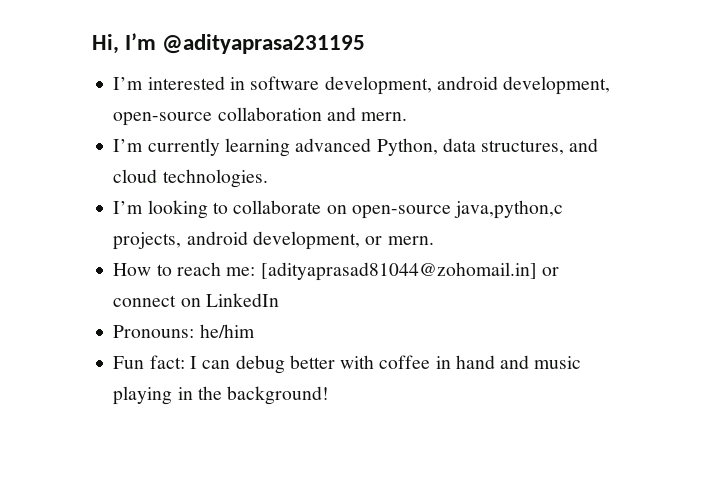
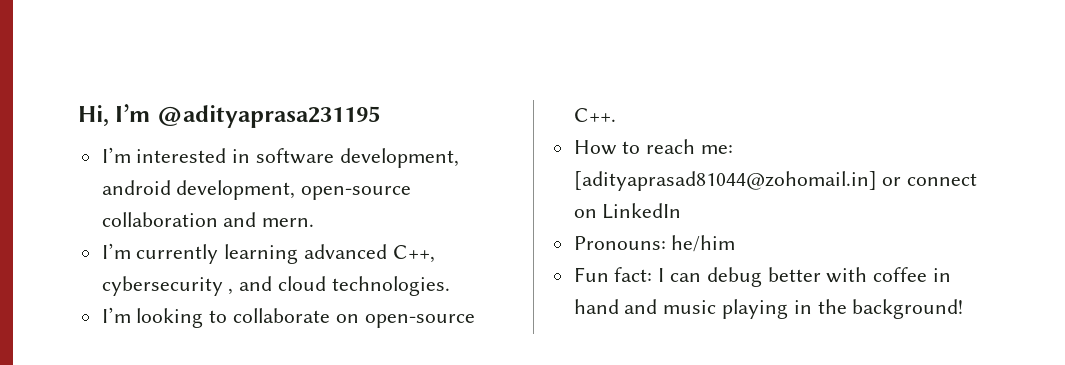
- I’m currently learning advanced Python, data structures, and cloud technologies.
+ I’m currently learning advanced C++, cybersecurity , and cloud technologies.
- I’m looking to collaborate on open-source java,python,c projects, android development, or mern.
+ I’m looking to collaborate on open-source C++.

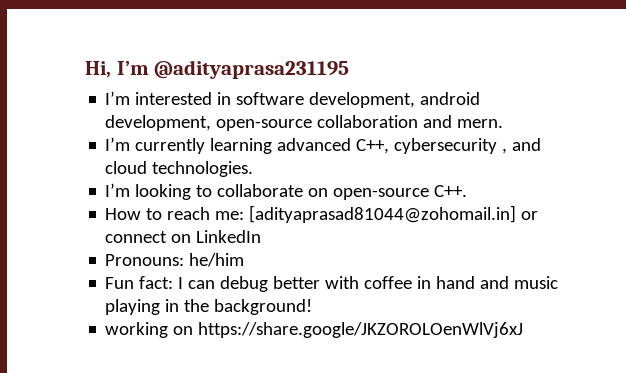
+ working on https://share.google/JKZOROLOenWlVj6xJ

